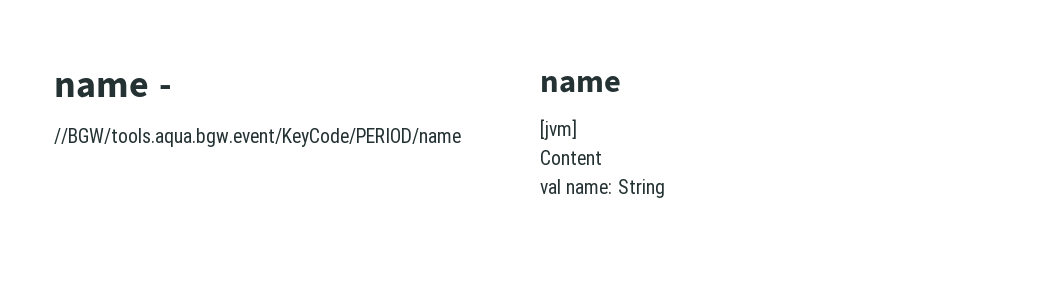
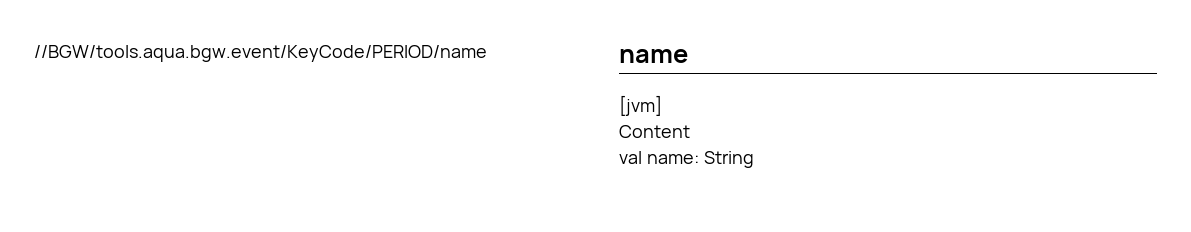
- name -

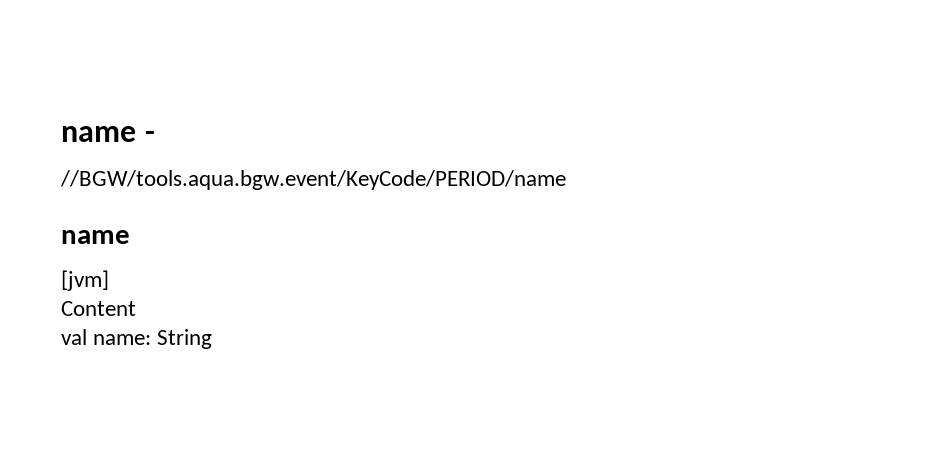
+ name -

